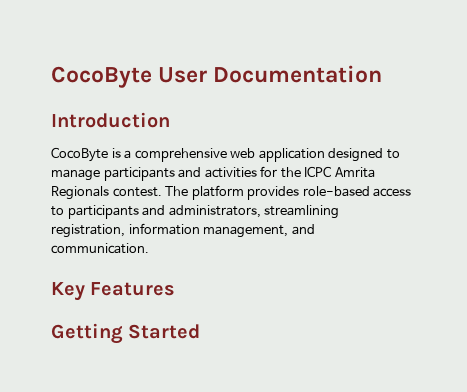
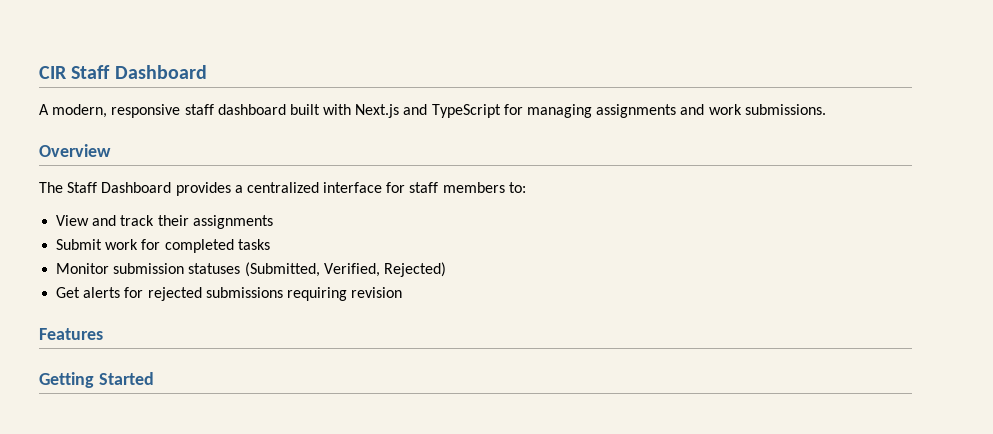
- CocoByte User Documentation
- Introduction
- CocoByte is a comprehensive web application designed to manage participants and activities for the ICPC Amrita Regionals contest. The platform provides role-based access to participants and administrators, streamlining registration, information management, and communication.
- Key Features
+ CIR Staff Dashboard
+ A modern, responsive staff dashboard built with Next.js and TypeScript for managing assignments and work submissions.
+ Overview
+ The Staff Dashboard provides a centralized interface for staff members to:
+ View and track their assignments
+ Submit work for completed tasks
+ Monitor submission statuses (Submitted, Verified, Rejected)
+ Get alerts for rejected submissions requiring revision
+ Features

